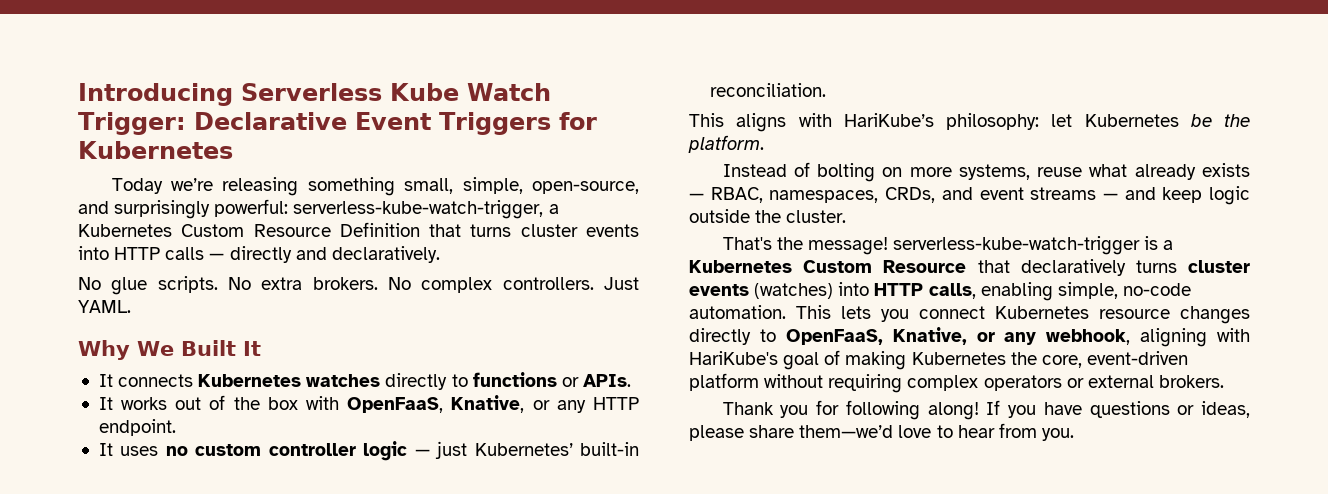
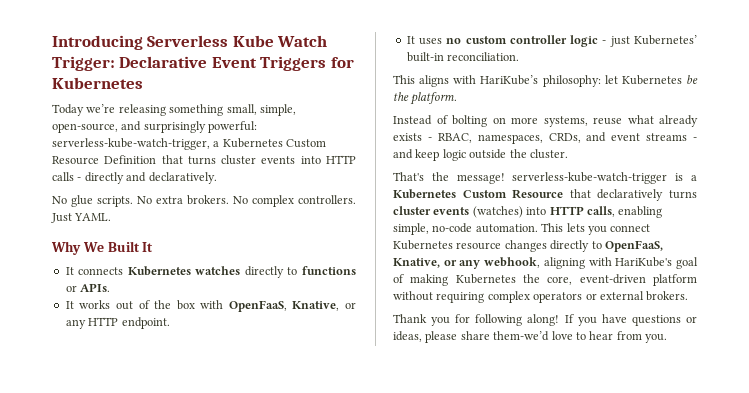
- Today we’re releasing something small, simple, open-source, and surprisingly powerful: serverless-kube-watch-trigger, a Kubernetes Custom Resource Definition that turns cluster events into HTTP calls — directly and declaratively.
+ Today we’re releasing something small, simple, open-source, and surprisingly powerful: serverless-kube-watch-trigger, a Kubernetes Custom Resource Definition that turns cluster events into HTTP calls - directly and declaratively.
- It uses no custom controller logic — just Kubernetes’ built-in reconciliation.
+ It uses no custom controller logic - just Kubernetes’ built-in reconciliation.
- Instead of bolting on more systems, reuse what already exists — RBAC, namespaces, CRDs, and event streams — and keep logic outside the cluster.
+ Instead of bolting on more systems, reuse what already exists - RBAC, namespaces, CRDs, and event streams - and keep logic outside the cluster.
- If you have questions or ideas, please share them—we’d love to hear from you.
+ If you have questions or ideas, please share them-we’d love to hear from you.

